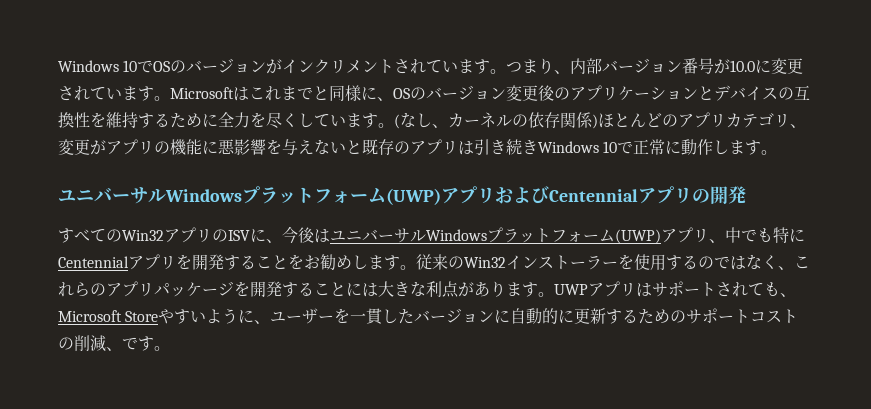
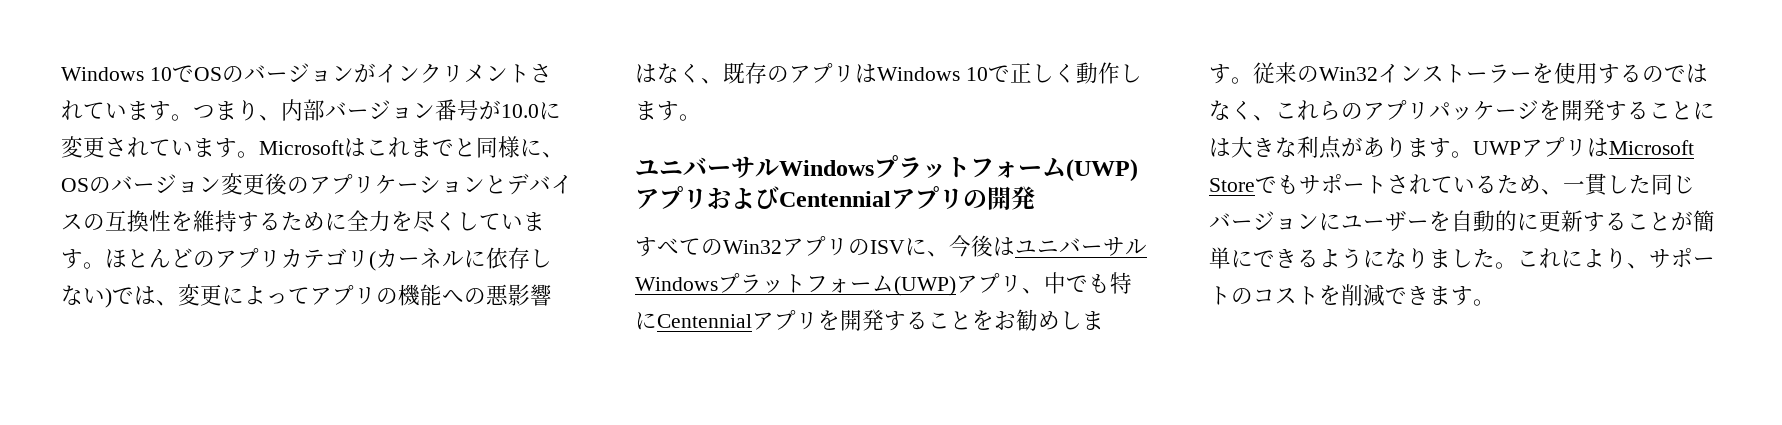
- (なし、カーネルの依存関係)ほとんどのアプリカテゴリ、変更がアプリの機能に悪影響を与えないと既存のアプリは引き続きWindows 10で正常に動作します。
+ ほとんどのアプリカテゴリ(カーネルに依存しない)では、変更によってアプリの機能への悪影響はなく、既存のアプリはWindows 10で正しく動作します。
- UWPアプリはサポートされても、Microsoft Storeやすいように、ユーザーを一貫したバージョンに自動的に更新するためのサポートコストの削減、です。
+ UWPアプリはMicrosoft Storeでもサポートされているため、一貫した同じバージョンにユーザーを自動的に更新することが簡単にできるようになりました。これにより、サポートのコストを削減できます。

